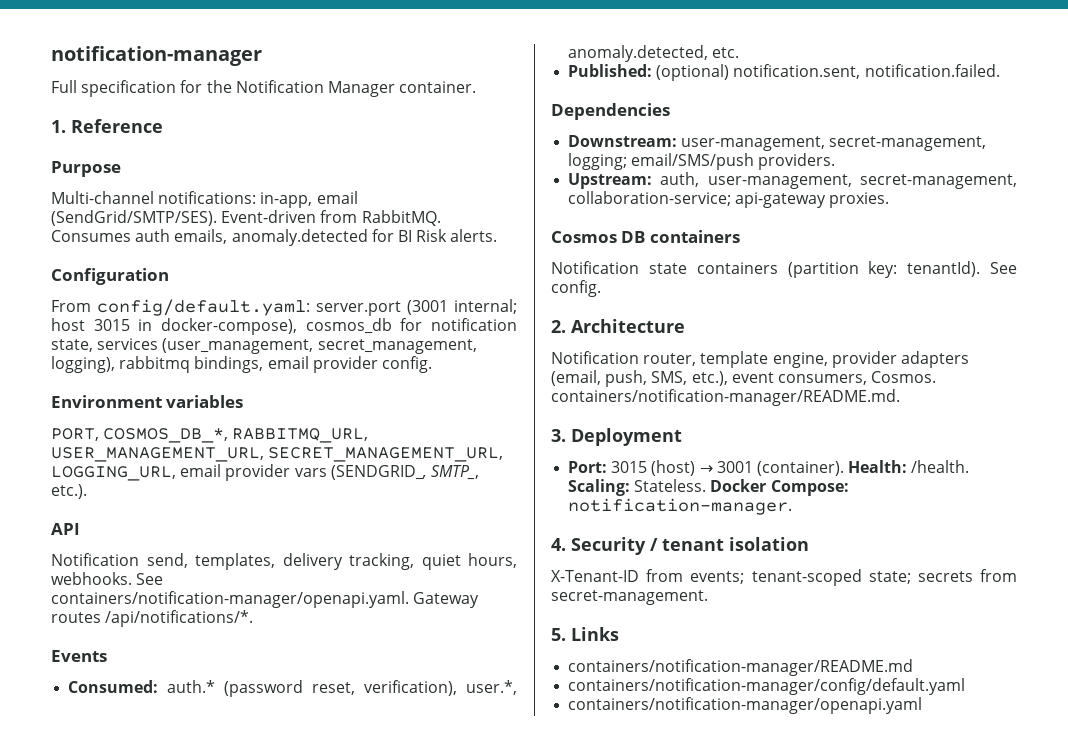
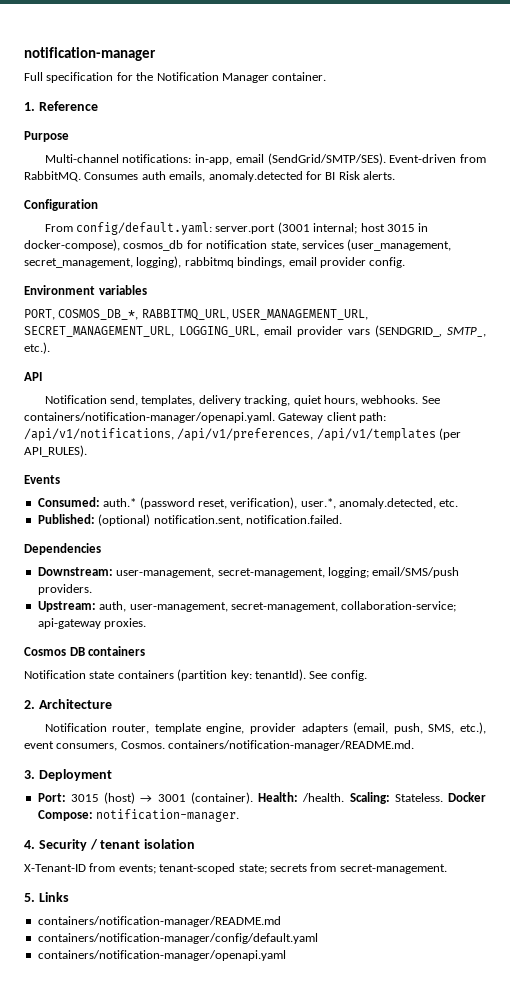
- See containers/notification-manager/openapi.yaml. Gateway routes /api/notifications/*.
+ See containers/notification-manager/openapi.yaml. Gateway client path: /api/v1/notifications, /api/v1/preferences, /api/v1/templates (per API_RULES).

